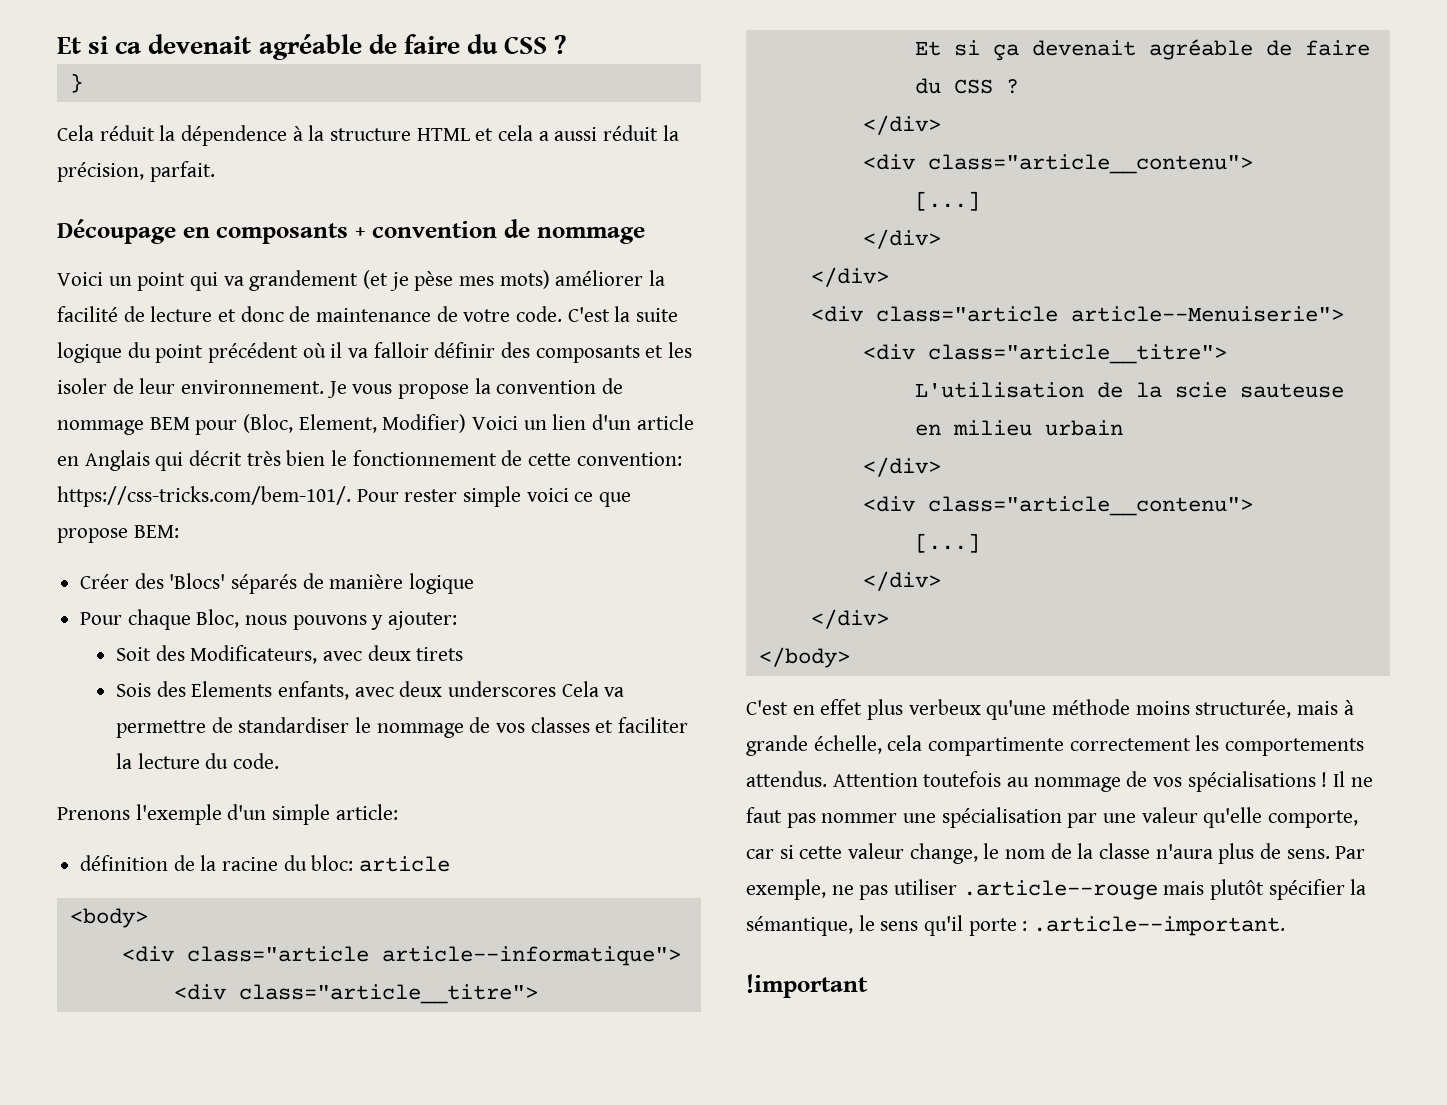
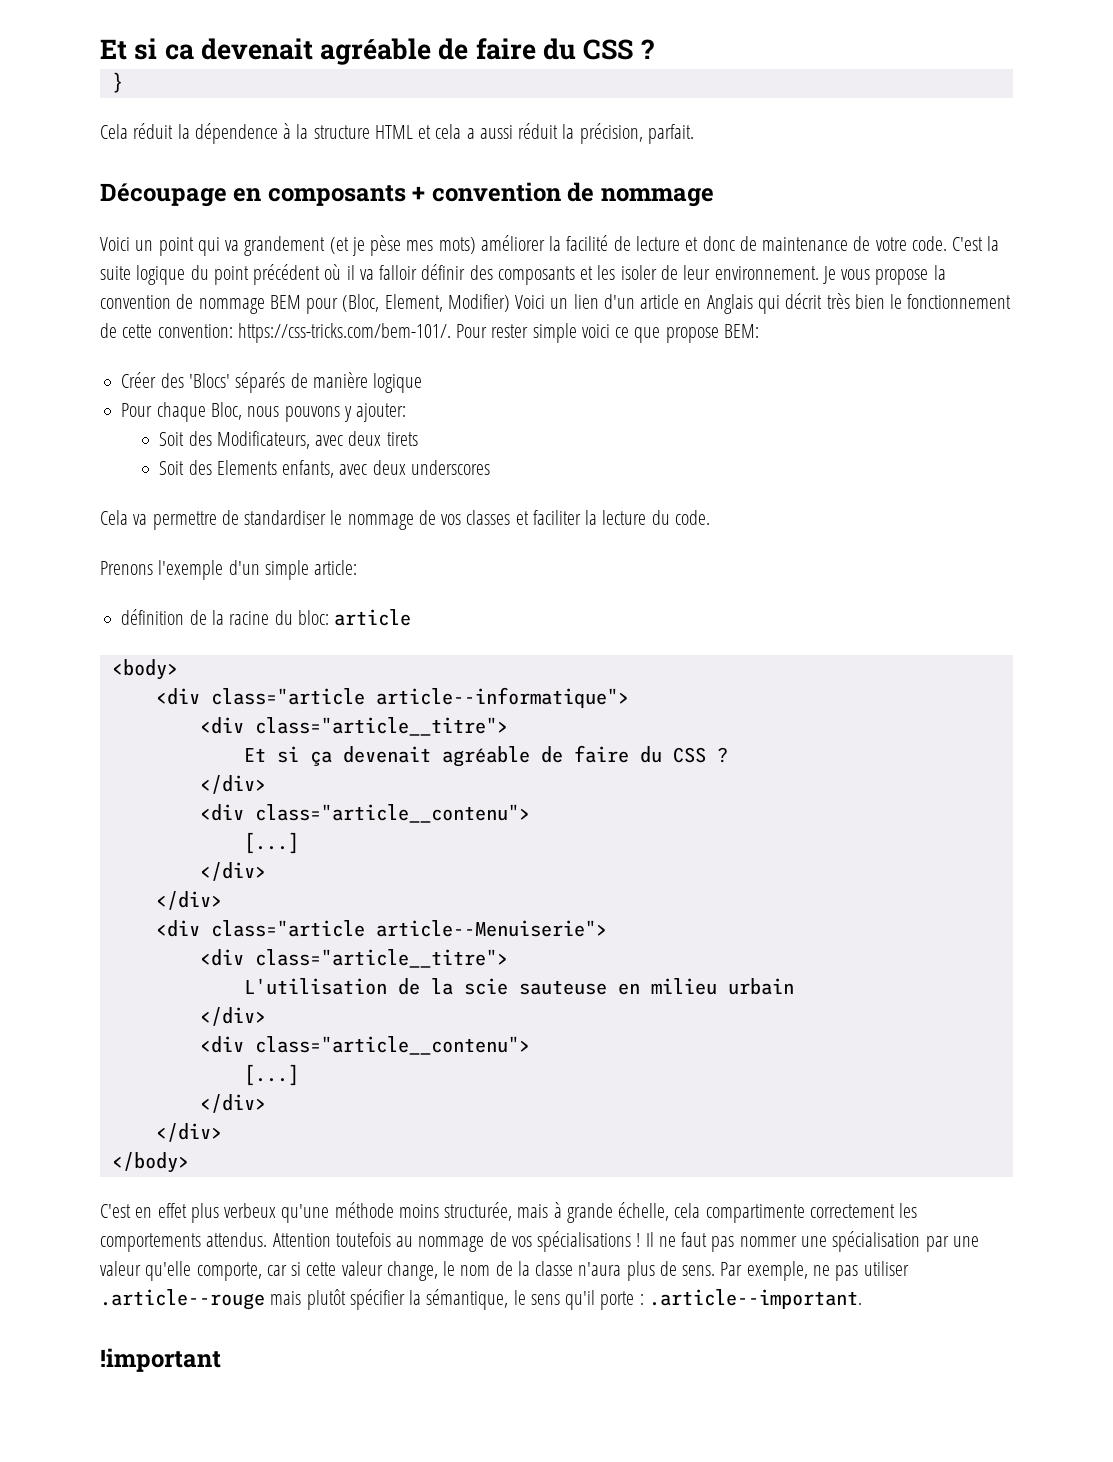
- Sois des Elements enfants, avec deux underscores Cela va permettre de standardiser le nommage de vos classes et faciliter la lecture du code.
+ Soit des Elements enfants, avec deux underscores
+ Cela va permettre de standardiser le nommage de vos classes et faciliter la lecture du code.

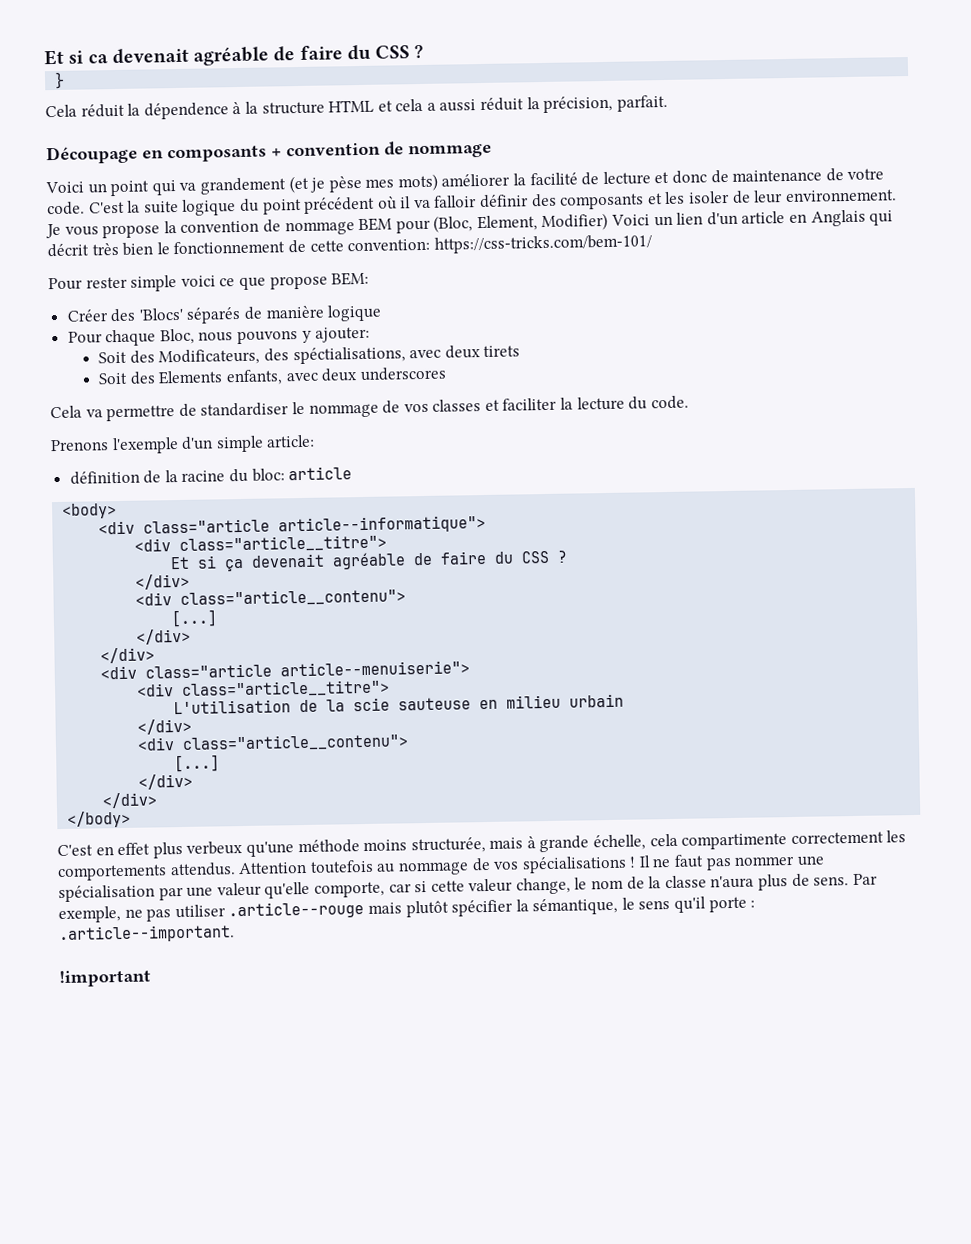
- Je vous propose la convention de nommage BEM pour (Bloc, Element, Modifier) Voici un lien d'un article en Anglais qui décrit très bien le fonctionnement de cette convention: https://css-tricks.com/bem-101/. Pour rester simple voici ce que propose BEM:
+ Je vous propose la convention de nommage BEM pour (Bloc, Element, Modifier) Voici un lien d'un article en Anglais qui décrit très bien le fonctionnement de cette convention: https://css-tricks.com/bem-101/
+ Pour rester simple voici ce que propose BEM:
- Soit des Modificateurs, avec deux tirets
+ Soit des Modificateurs, des spéctialisations, avec deux tirets
- <div class="article article--Menuiserie">
+ <div class="article article--menuiserie">

